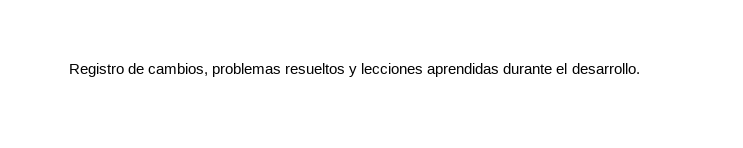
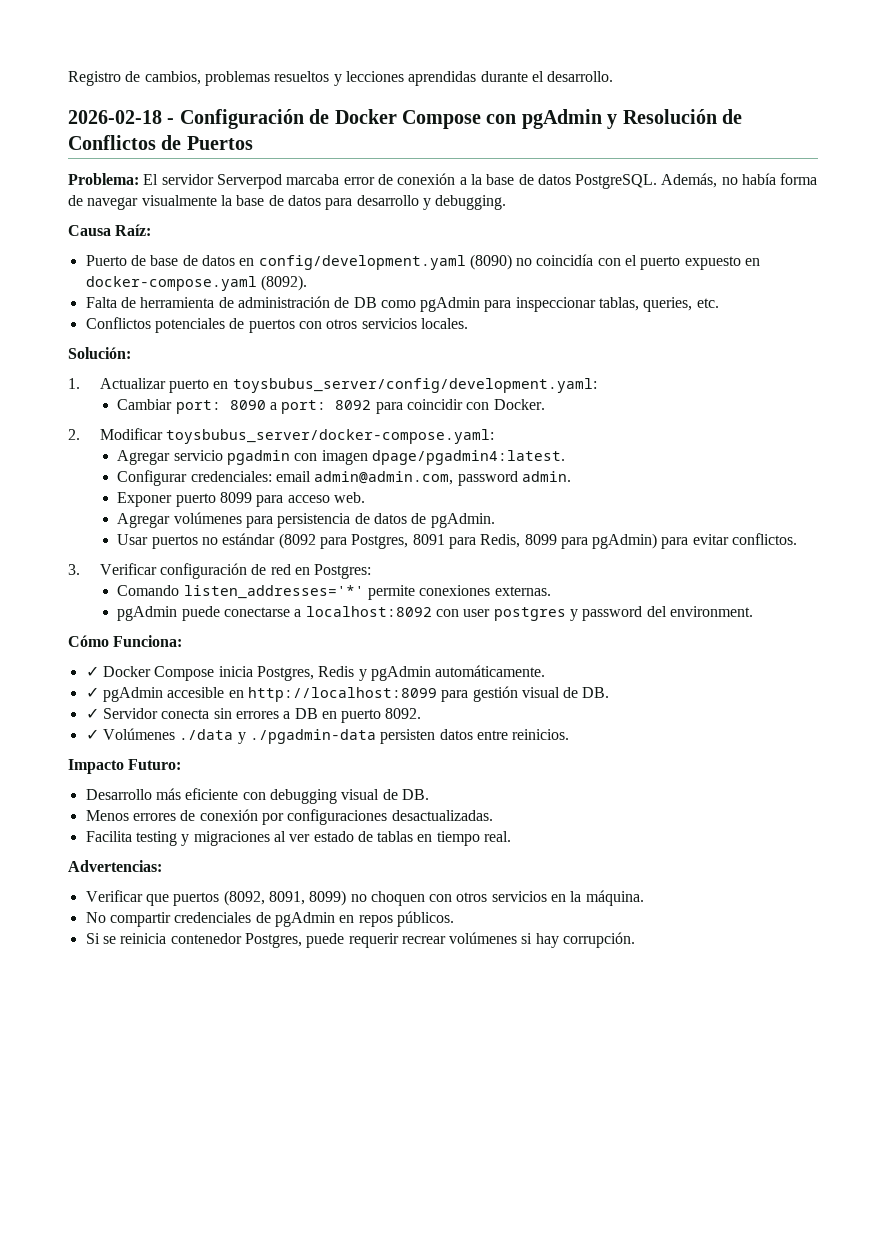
+ 2026-02-18 - Configuración de Docker Compose con pgAdmin y Resolución de Conflictos de Puertos
+ Problema: El servidor Serverpod marcaba error de conexión a la base de datos PostgreSQL. Además, no había forma de navegar visualmente la base de datos para desarrollo y debugging.
+ Causa Raíz:
+ Puerto de base de datos en config/development.yaml (8090) no coincidía con el puerto expuesto en docker-compose.yaml (8092).
+ Falta de herramienta de administración de DB como pgAdmin para inspeccionar tablas, queries, etc.
+ Conflictos potenciales de puertos con otros servicios locales.
+ Solución:
+ 1. Actualizar puerto en toysbubus_server/config/development.yaml:
+ Cambiar port: 8090 a port: 8092 para coincidir con Docker.
+ 2. Modificar toysbubus_server/docker-compose.yaml:
+ Agregar servicio pgadmin con imagen dpage/pgadmin4:latest.
+ Configurar credenciales: email admin@admin.com, password admin.
+ Exponer puerto 8099 para acceso web.
+ Agregar volúmenes para persistencia de datos de pgAdmin.
+ Usar puertos no estándar (8092 para Postgres, 8091 para Redis, 8099 para pgAdmin) para evitar conflictos.
+ 3. Verificar configuración de red en Postgres:
+ Comando listen_addresses='*' permite conexiones externas.
+ pgAdmin puede conectarse a localhost:8092 con user postgres y password del environment.
+ Cómo Funciona:
+ ✓ Docker Compose inicia Postgres, Redis y pgAdmin automáticamente.
+ ✓ pgAdmin accesible en http://localhost:8099 para gestión visual de DB.
+ ✓ Servidor conecta sin errores a DB en puerto 8092.
+ ✓ Volúmenes ./data y ./pgadmin-data persisten datos entre reinicios.
+ Impacto Futuro:
+ Desarrollo más eficiente con debugging visual de DB.
+ Menos errores de conexión por configuraciones desactualizadas.
+ Facilita testing y migraciones al ver estado de tablas en tiempo real.
+ Advertencias:
+ Verificar que puertos (8092, 8091, 8099) no choquen con otros servicios en la máquina.
+ No compartir credenciales de pgAdmin en repos públicos.
+ Si se reinicia contenedor Postgres, puede requerir recrear volúmenes si hay corrupción.

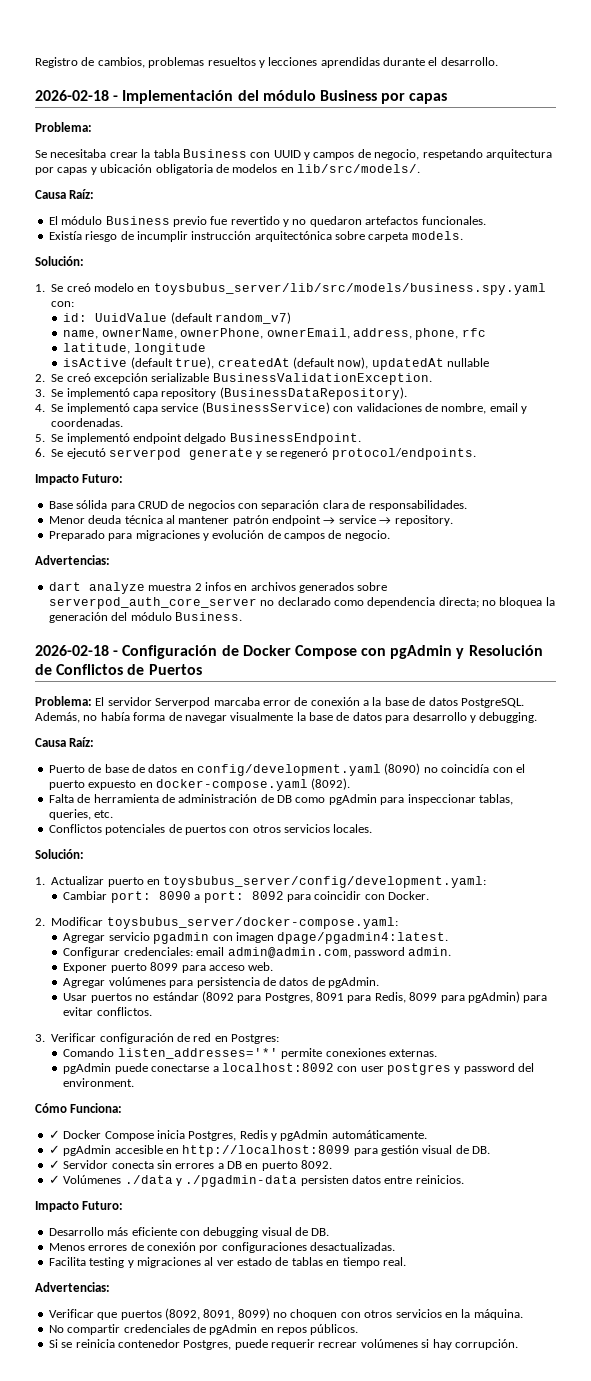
+ 2026-02-18 - Implementación del módulo Business por capas
+ Problema:
+ Se necesitaba crear la tabla Business con UUID y campos de negocio, respetando arquitectura por capas y ubicación obligatoria de modelos en lib/src/models/.
+ Causa Raíz:
+ El módulo Business previo fue revertido y no quedaron artefactos funcionales.
+ Existía riesgo de incumplir instrucción arquitectónica sobre carpeta models.
+ Solución:
+ 1. Se creó modelo en toysbubus_server/lib/src/models/business.spy.yaml con:
+ id: UuidValue (default random_v7)
+ name, ownerName, ownerPhone, ownerEmail, address, phone, rfc
+ latitude, longitude
+ isActive (default true), createdAt (default now), updatedAt nullable
+ 2. Se creó excepción serializable BusinessValidationException.
+ 3. Se implementó capa repository (BusinessDataRepository).
+ 4. Se implementó capa service (BusinessService) con validaciones de nombre, email y coordenadas.
+ 5. Se implementó endpoint delgado BusinessEndpoint.
+ 6. Se ejecutó serverpod generate y se regeneró protocol/endpoints.
+ Impacto Futuro:
+ Base sólida para CRUD de negocios con separación clara de responsabilidades.
+ Menor deuda técnica al mantener patrón endpoint → service → repository.
+ Preparado para migraciones y evolución de campos de negocio.
+ Advertencias:
+ dart analyze muestra 2 infos en archivos generados sobre serverpod_auth_core_server no declarado como dependencia directa; no bloquea la generación del módulo Business.

